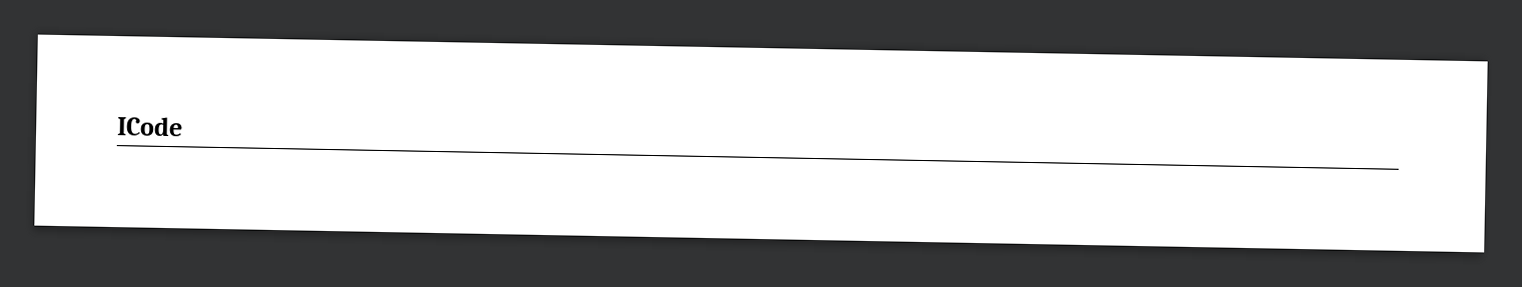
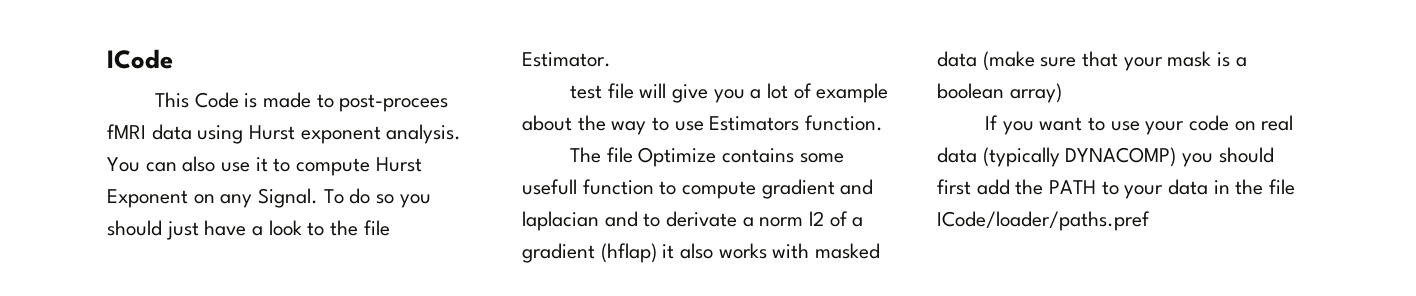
+ This Code is made to post-procees fMRI data using Hurst exponent analysis. You can also use it to compute Hurst Exponent on any Signal. To do so you should just have a look to the file Estimator.
+ test file will give you a lot of example about the way to use Estimators function.
+ The file Optimize contains some usefull function to compute gradient and laplacian and to derivate a norm l2 of a gradient (hflap) it also works with masked data (make sure that your mask is a boolean array)
+ If you want to use your code on real data (typically DYNACOMP) you should first add the PATH to your data in the file ICode/loader/paths.pref

